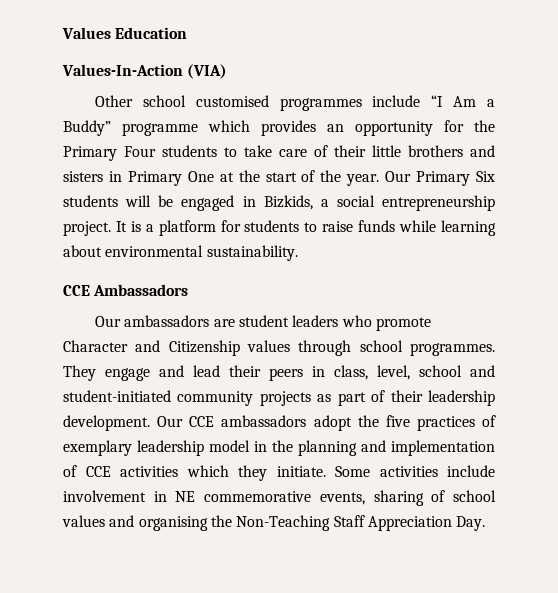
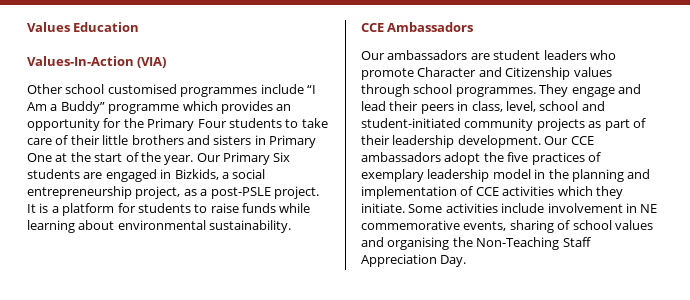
- Our Primary Six students will be engaged in Bizkids, a social entrepreneurship project.
+ Our Primary Six students are engaged in Bizkids, a social entrepreneurship project, as a post-PSLE project.

